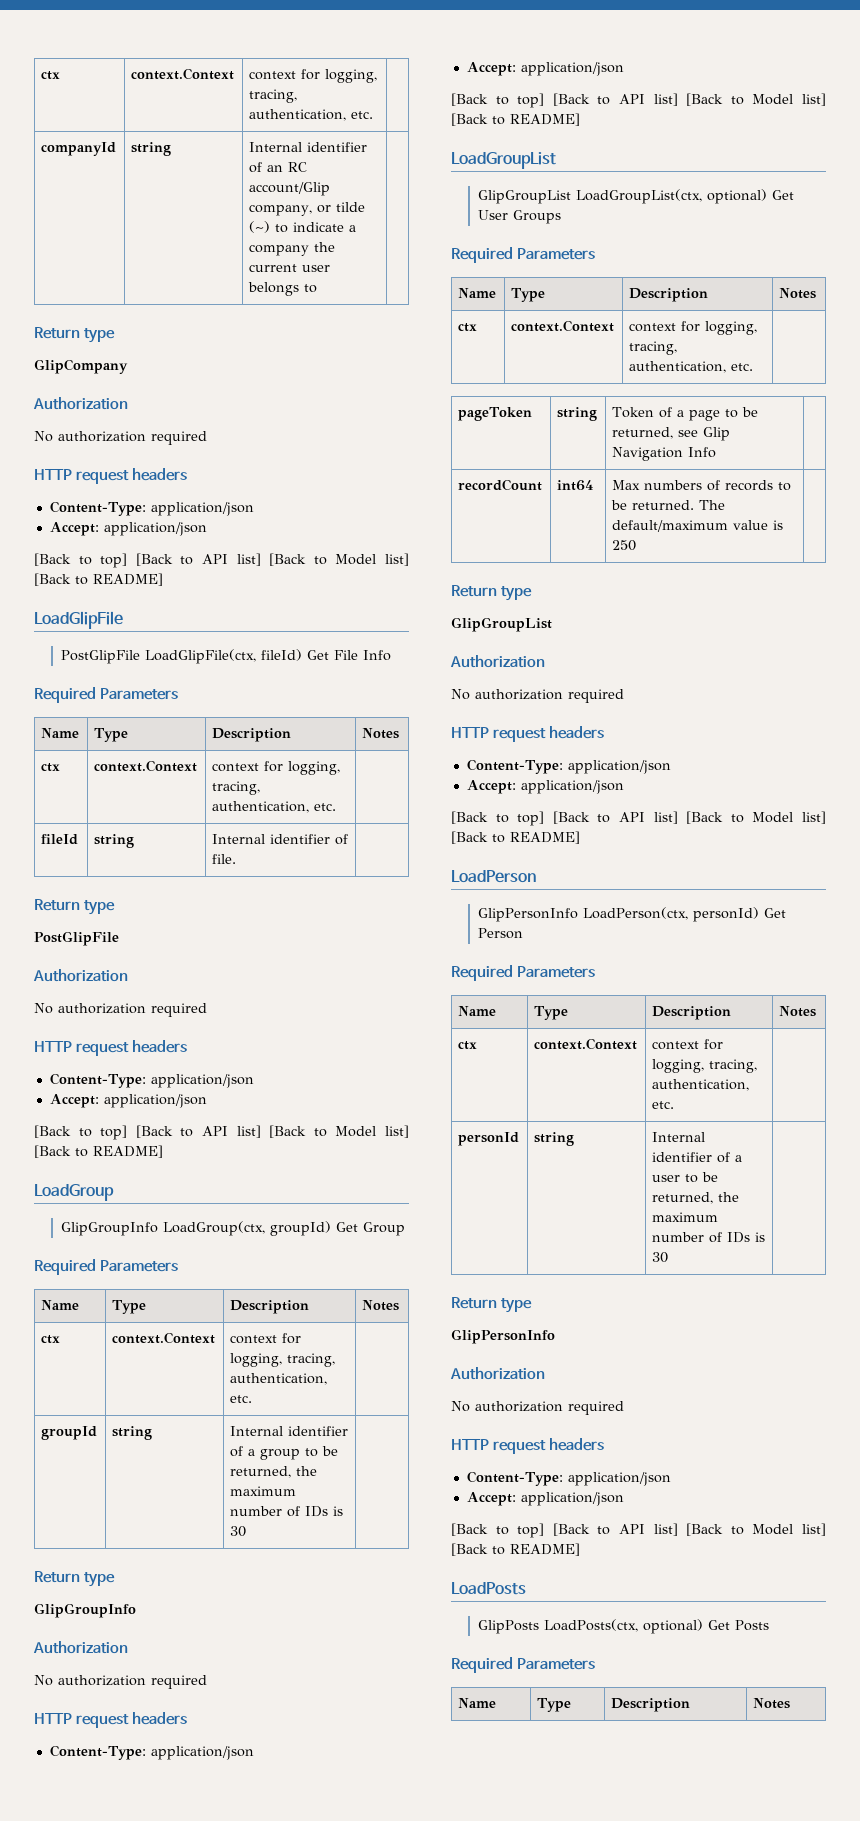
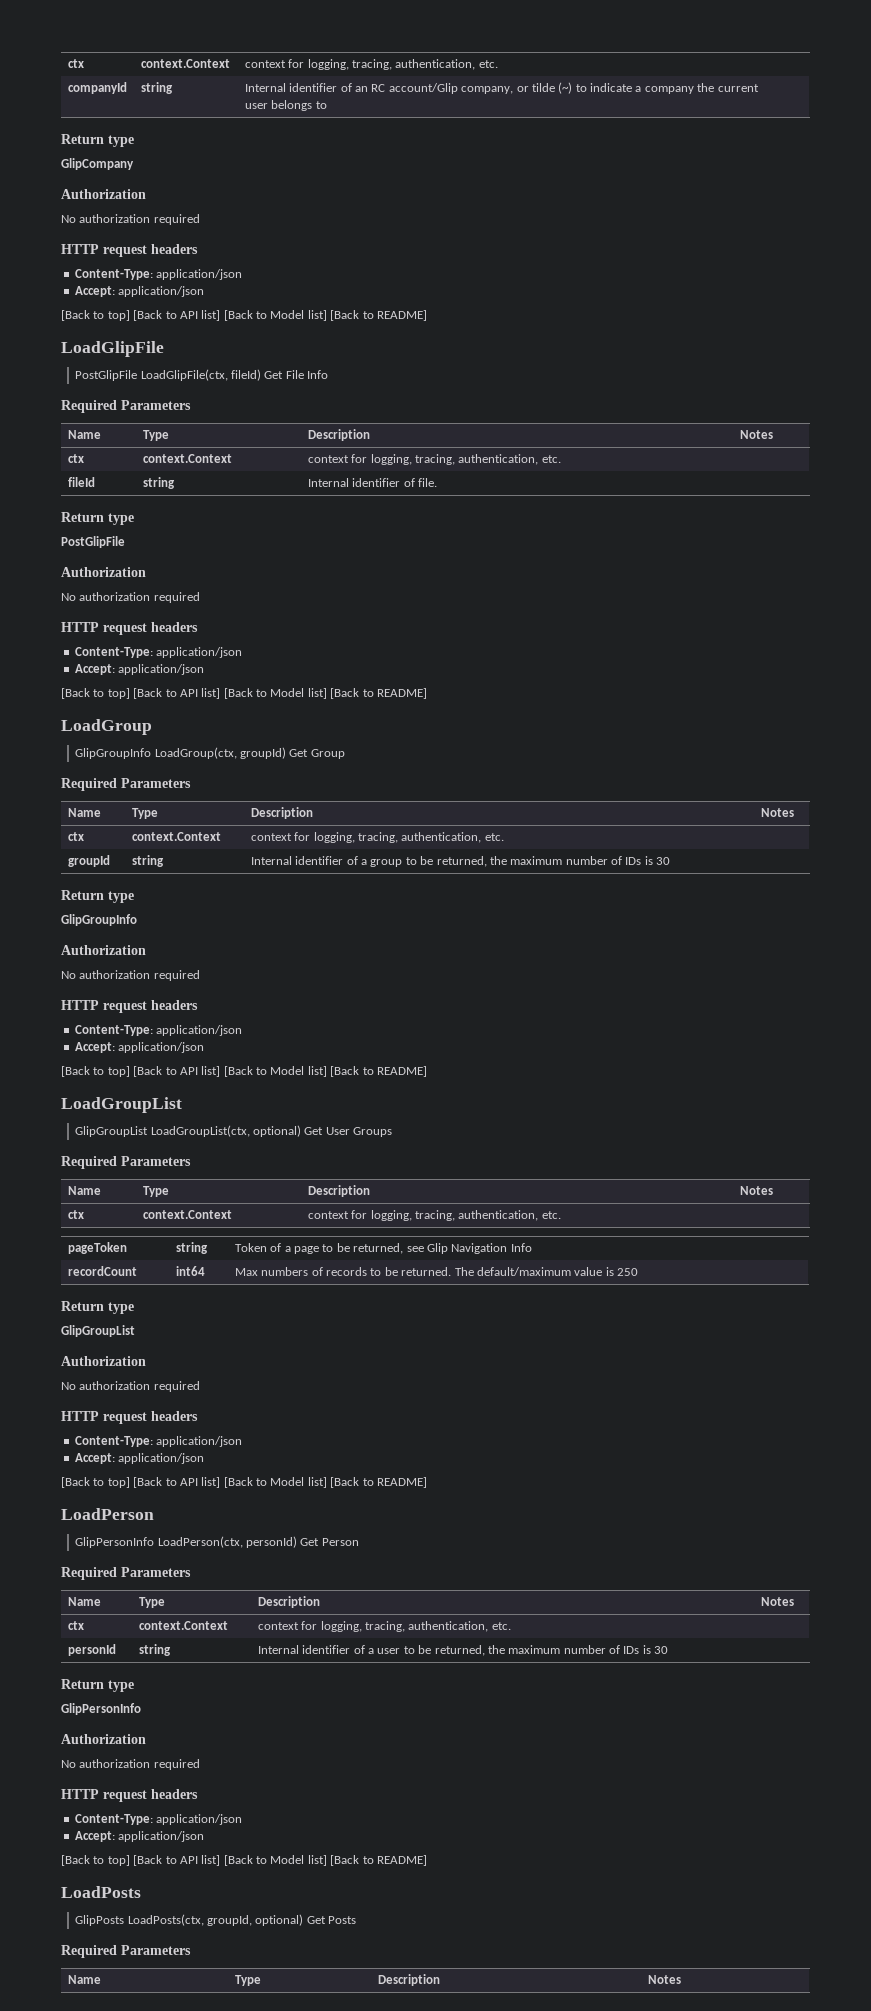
- GlipPosts LoadPosts(ctx, optional) Get Posts
+ GlipPosts LoadPosts(ctx, groupId, optional) Get Posts

